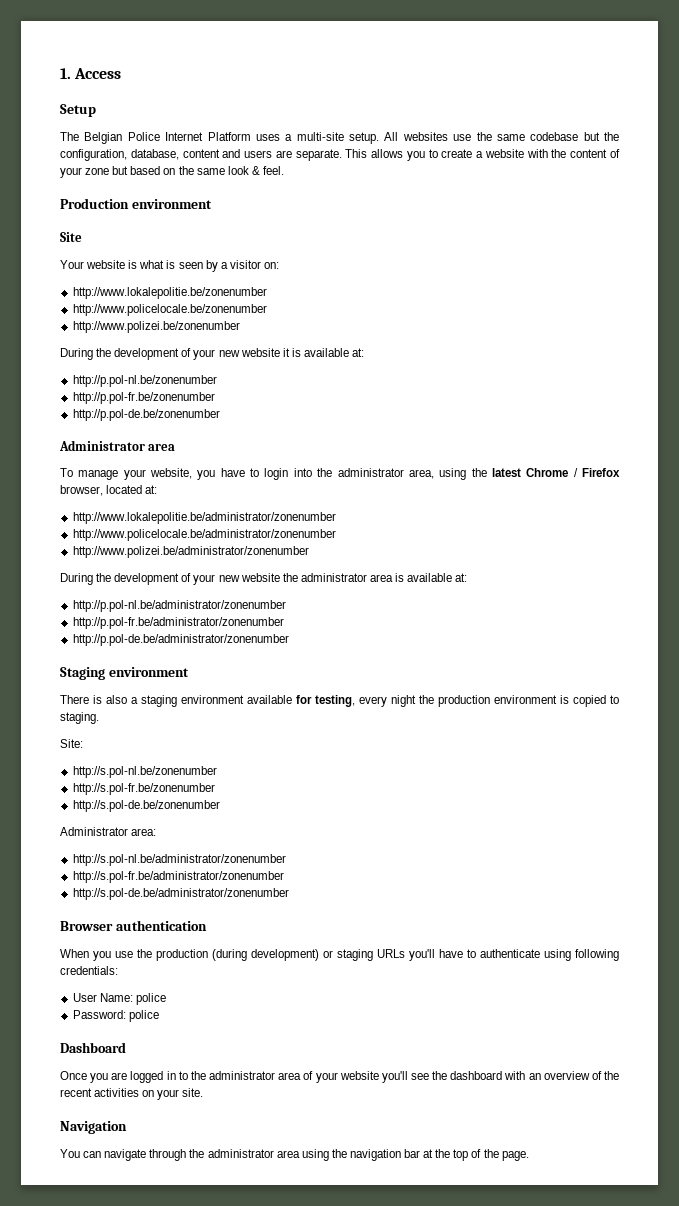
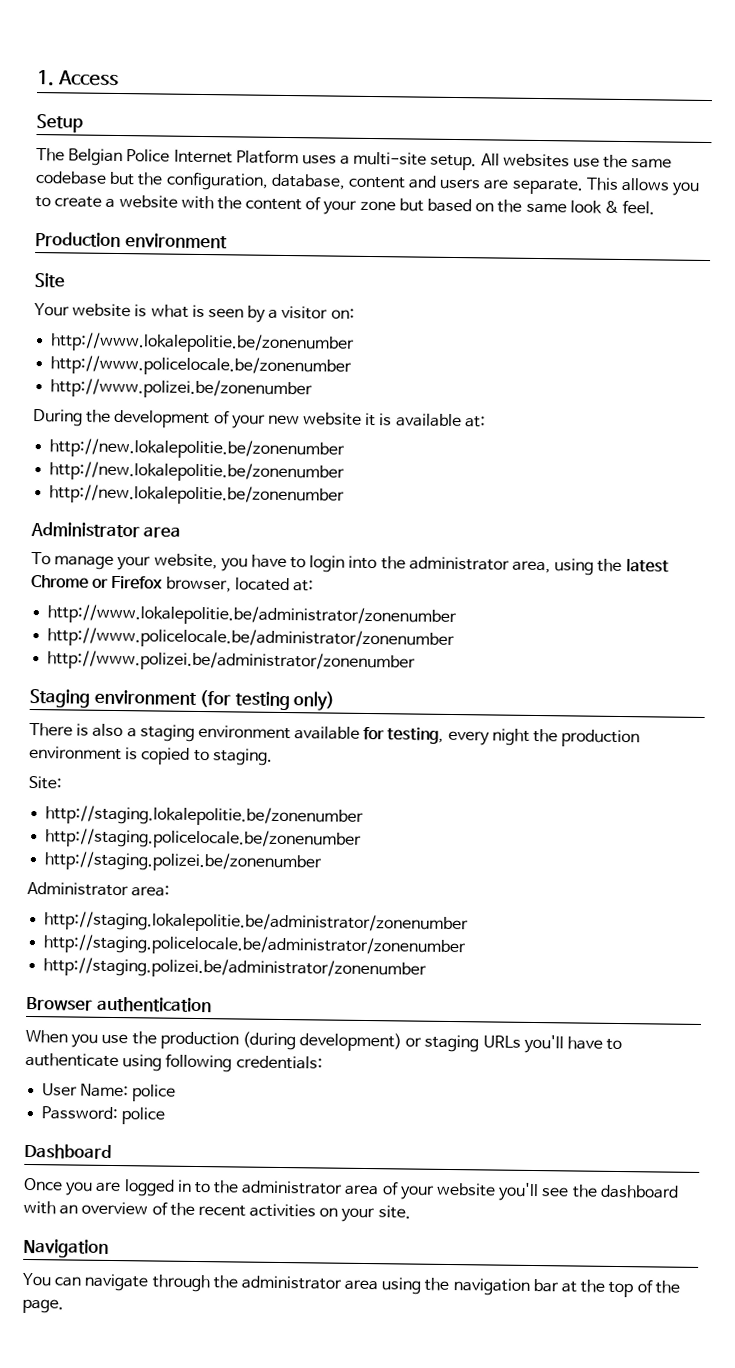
  During the development of your new website it is available at:
- http://p.pol-nl.be/zonenumber
- http://p.pol-fr.be/zonenumber
- http://p.pol-de.be/zonenumber
+ http://new.lokalepolitie.be/zonenumber
+ http://new.lokalepolitie.be/zonenumber
+ http://new.lokalepolitie.be/zonenumber
- To manage your website, you have to login into the administrator area, using the latest Chrome / Firefox browser, located at:
+ To manage your website, you have to login into the administrator area, using the latest Chrome or Firefox browser, located at:
- During the development of your new website the administrator area is available at:
- http://p.pol-nl.be/administrator/zonenumber
- http://p.pol-fr.be/administrator/zonenumber
- http://p.pol-de.be/administrator/zonenumber
- Staging environment
+ Staging environment (for testing only)
- http://s.pol-nl.be/zonenumber
- http://s.pol-fr.be/zonenumber
- http://s.pol-de.be/zonenumber
+ http://staging.lokalepolitie.be/zonenumber
+ http://staging.policelocale.be/zonenumber
+ http://staging.polizei.be/zonenumber
- http://s.pol-nl.be/administrator/zonenumber
- http://s.pol-fr.be/administrator/zonenumber
- http://s.pol-de.be/administrator/zonenumber
+ http://staging.lokalepolitie.be/administrator/zonenumber
+ http://staging.policelocale.be/administrator/zonenumber
+ http://staging.polizei.be/administrator/zonenumber

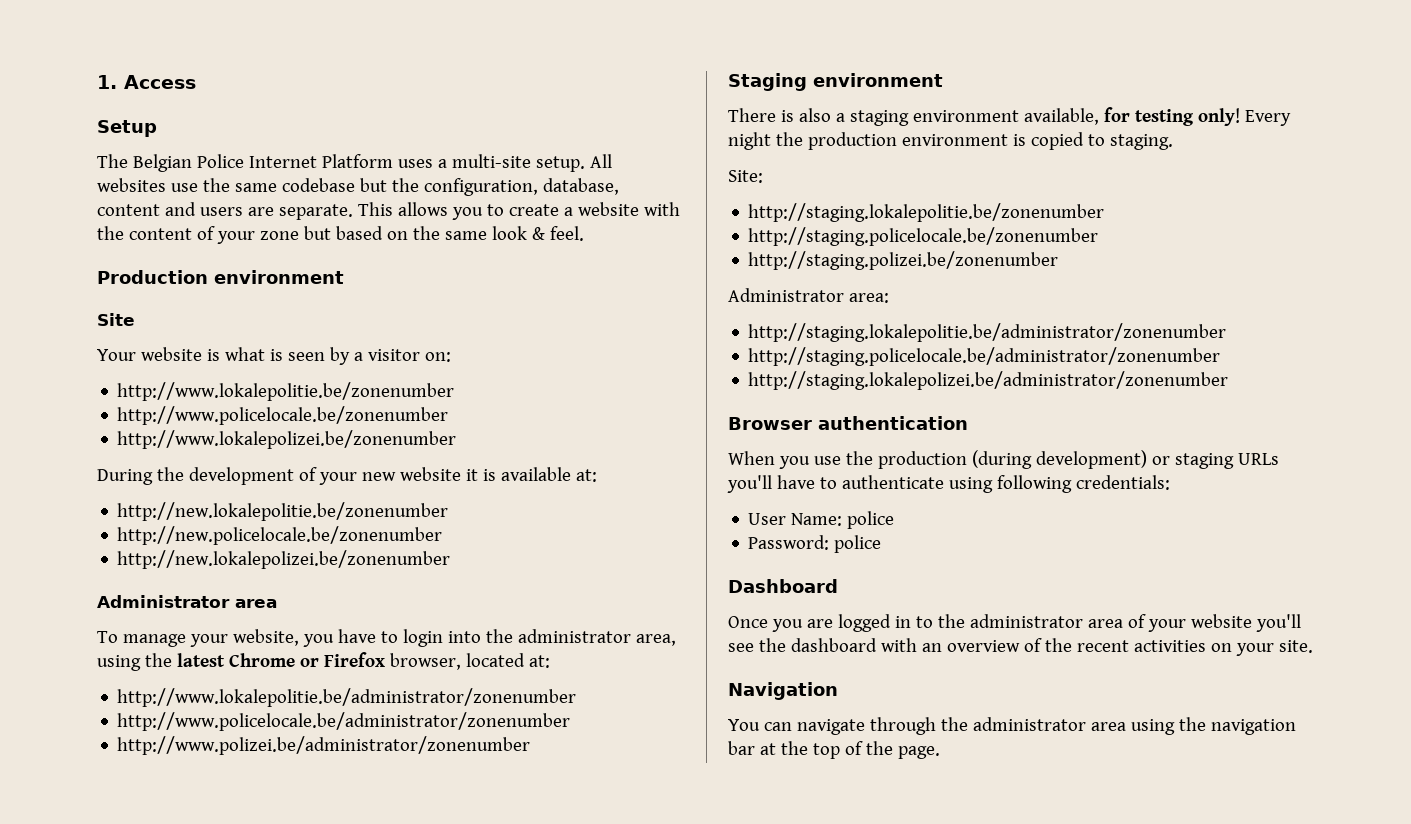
- http://www.polizei.be/zonenumber
+ http://www.lokalepolizei.be/zonenumber
  During the development of your new website it is available at:
  http://new.lokalepolitie.be/zonenumber
- http://new.lokalepolitie.be/zonenumber
- http://new.lokalepolitie.be/zonenumber
+ http://new.policelocale.be/zonenumber
+ http://new.lokalepolizei.be/zonenumber
- Staging environment (for testing only)
+ Staging environment
- There is also a staging environment available for testing, every night the production environment is copied to staging.
+ There is also a staging environment available, for testing only! Every night the production environment is copied to staging.
- http://staging.polizei.be/administrator/zonenumber
+ http://staging.lokalepolizei.be/administrator/zonenumber

